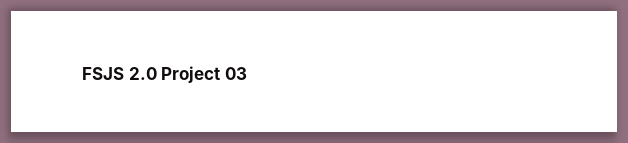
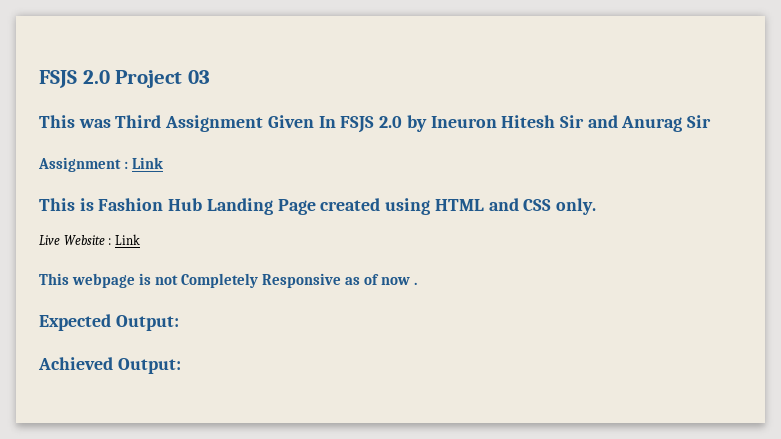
+ This was Third Assignment Given In FSJS 2.0 by Ineuron Hitesh Sir and Anurag Sir
+ Assignment : Link
+ This is Fashion Hub Landing Page created using HTML and CSS only.
+ Live Website : Link
+ This webpage is not Completely Responsive as of now .
+ Expected Output:
+ Achieved Output:

